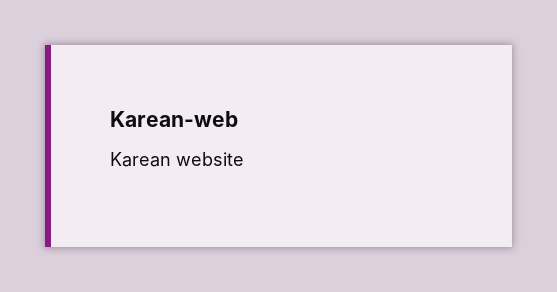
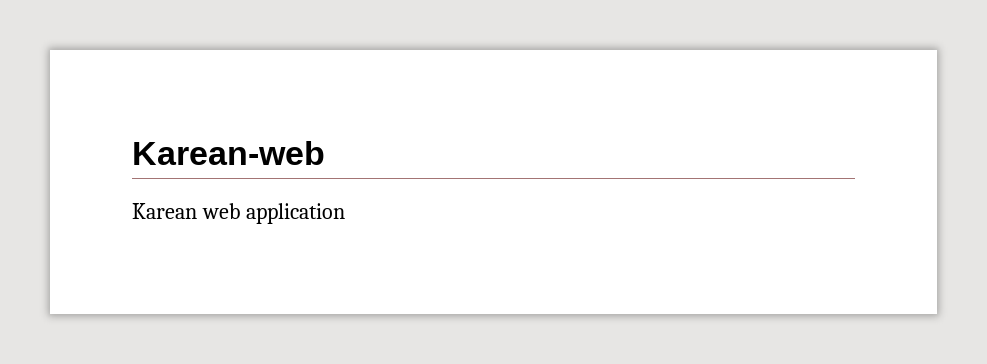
- Karean website
+ Karean web application

